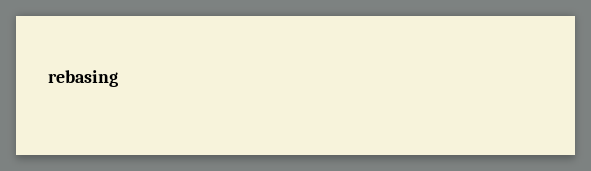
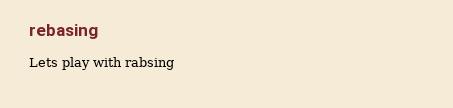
+ Lets play with rabsing

